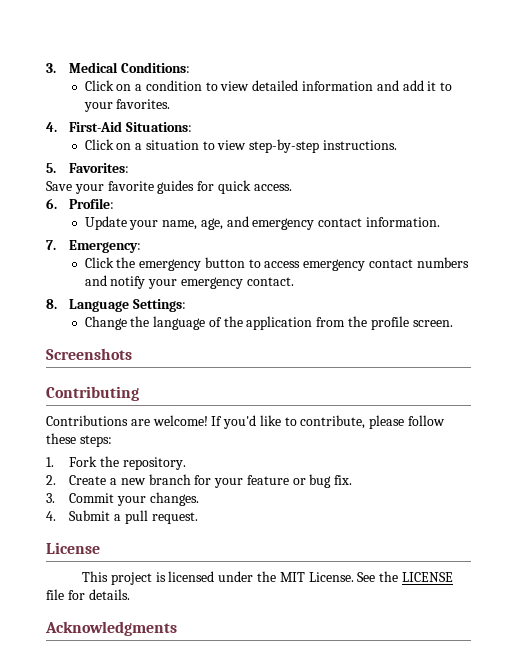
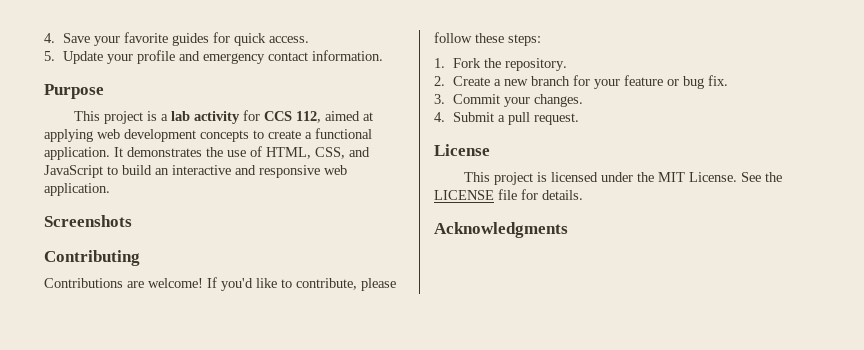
- 3. Medical Conditions:
- Click on a condition to view detailed information and add it to your favorites.
- 4. First-Aid Situations:
- Click on a situation to view step-by-step instructions.
- 5. Favorites:
- Save your favorite guides for quick access.
+ 4. Save your favorite guides for quick access.
- 6. Profile:
- Update your name, age, and emergency contact information.
- 7. Emergency:
- Click the emergency button to access emergency contact numbers and notify your emergency contact.
- 8. Language Settings:
- Change the language of the application from the profile screen.
+ 5. Update your profile and emergency contact information.
+ Purpose
+ This project is a lab activity for CCS 112, aimed at applying web development concepts to create a functional application. It demonstrates the use of HTML, CSS, and JavaScript to build an interactive and responsive web application.

